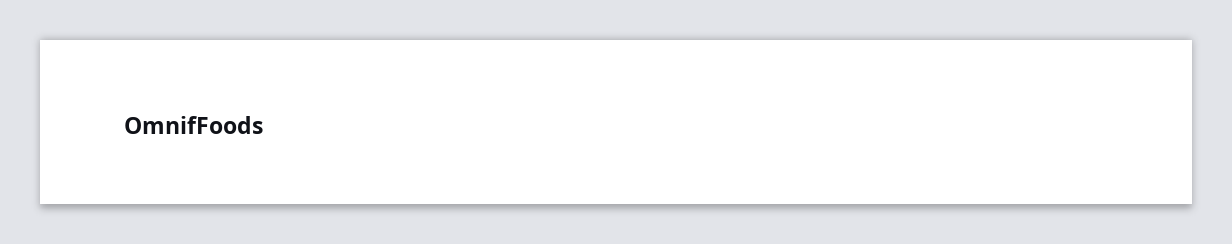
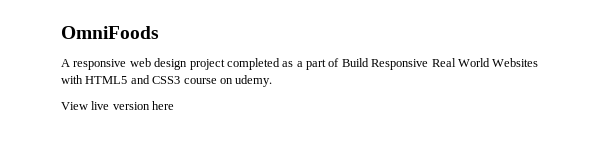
- OmnifFoods
+ OmniFoods
+ A responsive web design project completed as a part of Build Responsive Real World Websites with HTML5 and CSS3 course on udemy.
+ View live version here

